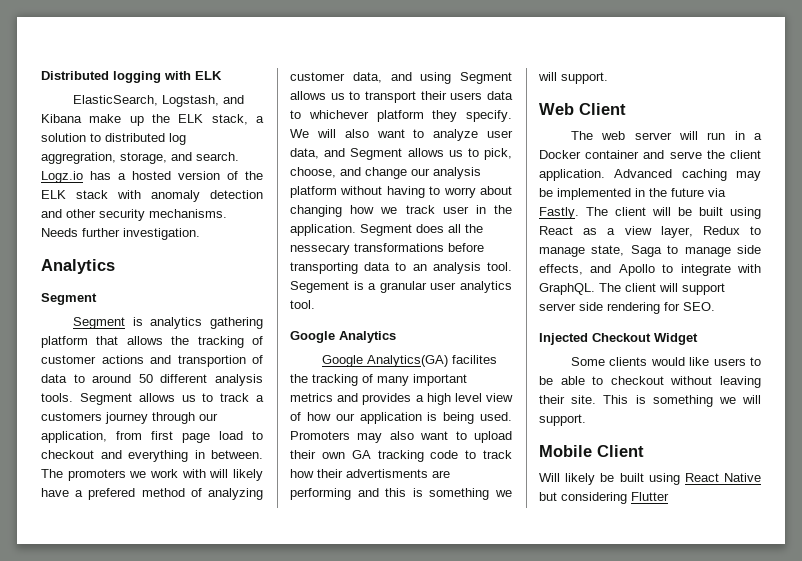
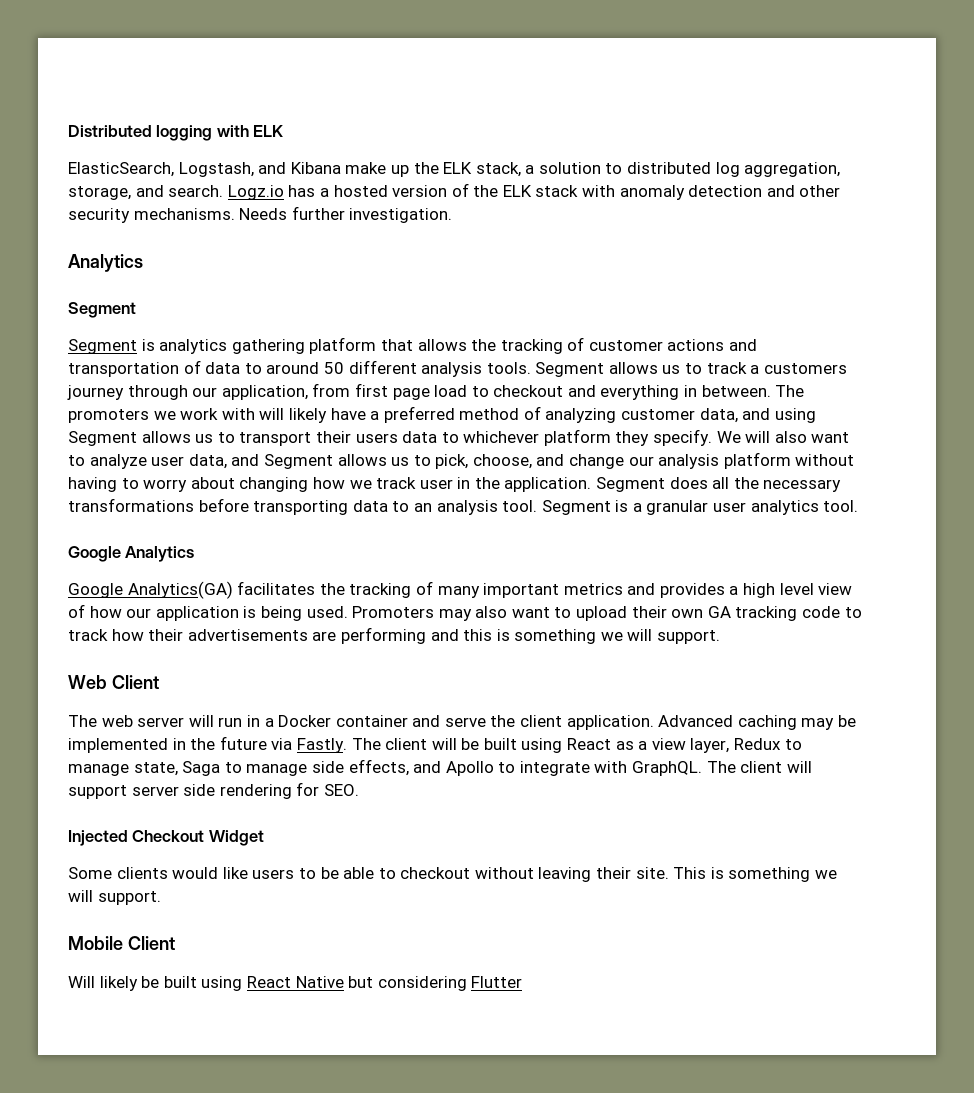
- ElasticSearch, Logstash, and Kibana make up the ELK stack, a solution to distributed log aggregration, storage, and search.
+ ElasticSearch, Logstash, and Kibana make up the ELK stack, a solution to distributed log aggregation, storage, and search.
- Segment is analytics gathering platform that allows the tracking of customer actions and transportion of data to around 50 different analysis tools.
+ Segment is analytics gathering platform that allows the tracking of customer actions and transportation of data to around 50 different analysis tools.
- The promoters we work with will likely have a prefered method of analyzing customer data, and using Segment allows us to transport their users data to whichever platform they specify.
+ The promoters we work with will likely have a preferred method of analyzing customer data, and using Segment allows us to transport their users data to whichever platform they specify.
- Segment does all the nessecary transformations before transporting data to an analysis tool.
+ Segment does all the necessary transformations before transporting data to an analysis tool.
- Segement is a granular user analytics tool.
+ Segment is a granular user analytics tool.
- Google Analytics(GA) facilites the tracking of many important metrics and provides a high level view of how our application is being used.
+ Google Analytics(GA) facilitates the tracking of many important metrics and provides a high level view of how our application is being used.
- Promoters may also want to upload their own GA tracking code to track how their advertisments are performing and this is something we will support.
+ Promoters may also want to upload their own GA tracking code to track how their advertisements are performing and this is something we will support.

